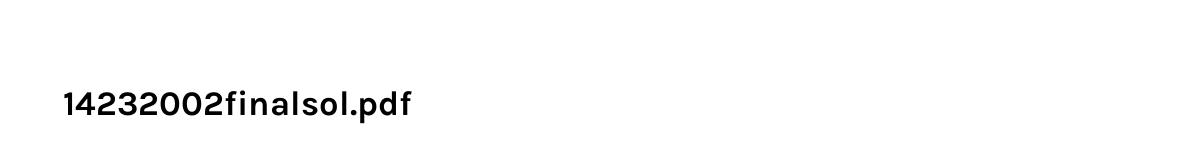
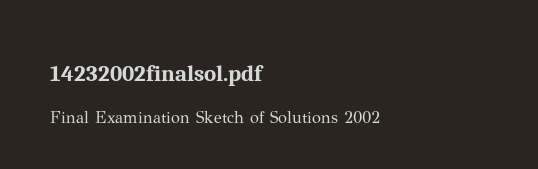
+ Final Examination Sketch of Solutions 2002

